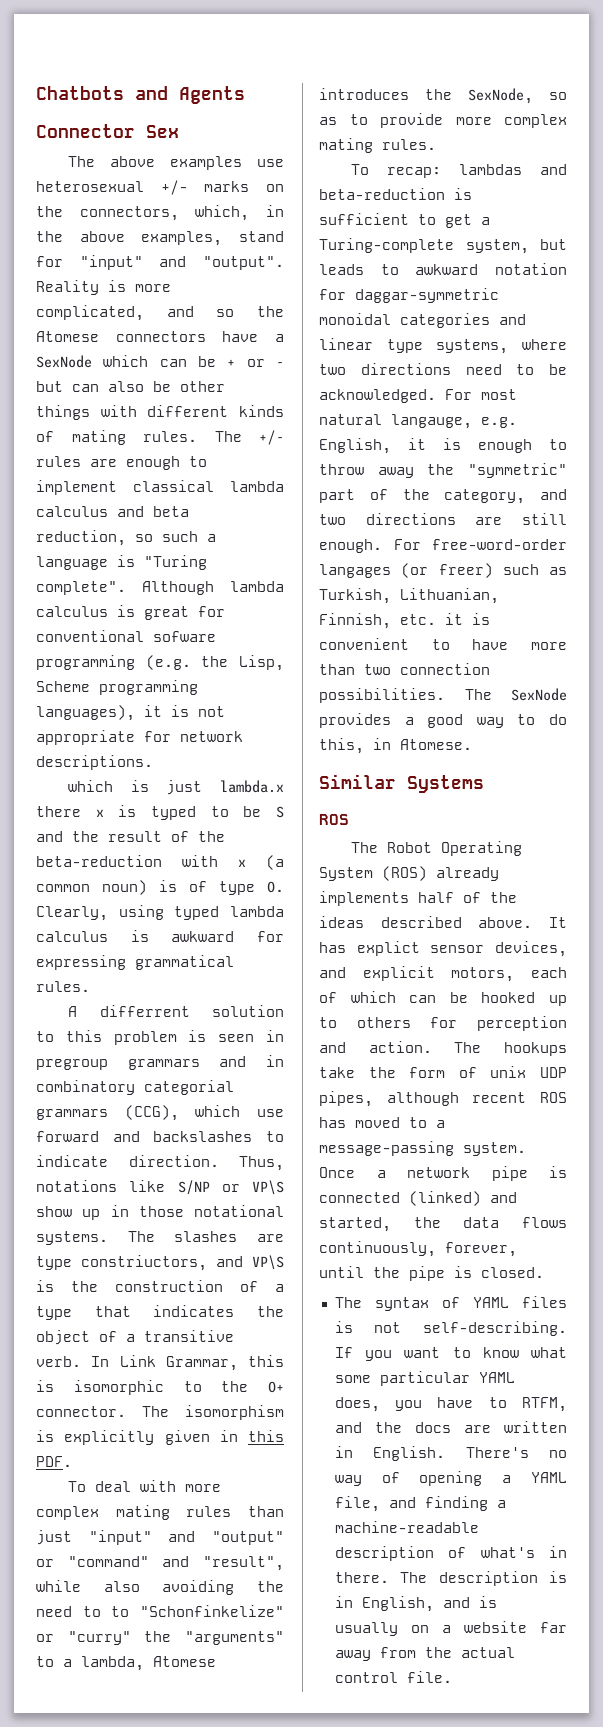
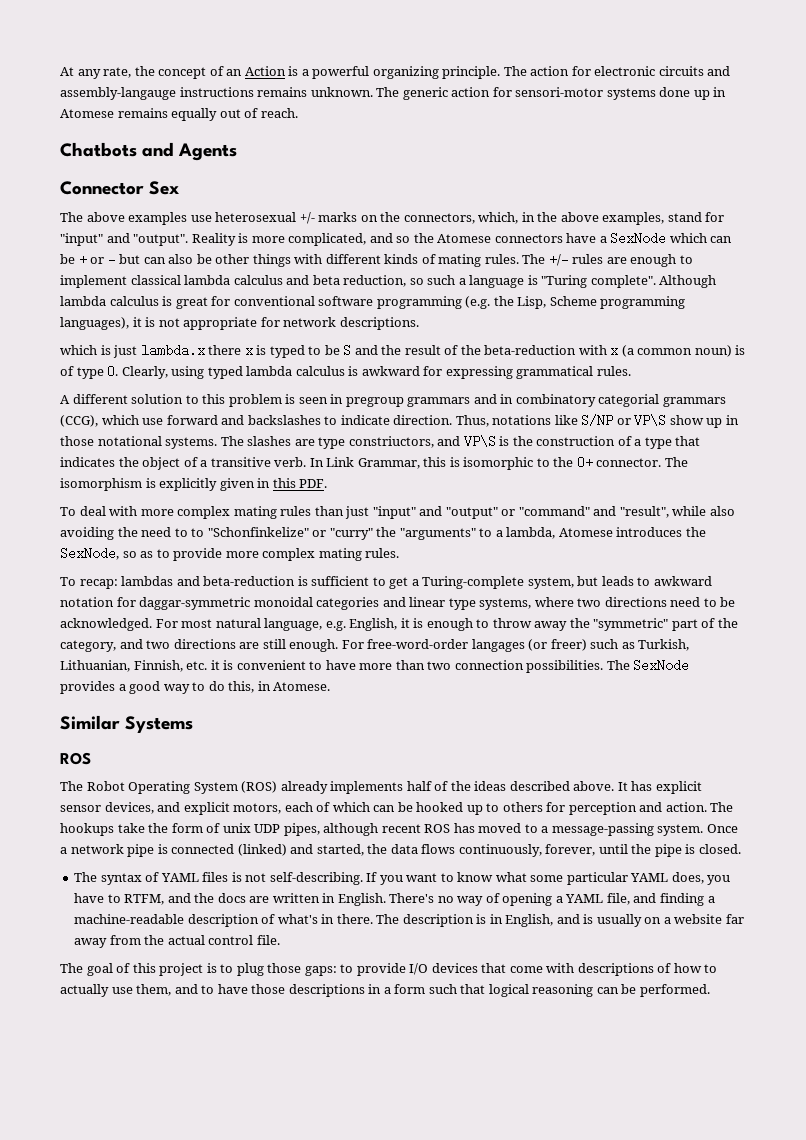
+ At any rate, the concept of an Action is a powerful organizing principle. The action for electronic circuits and assembly-langauge instructions remains unknown. The generic action for sensori-motor systems done up in Atomese remains equally out of reach.
- Although lambda calculus is great for conventional sofware programming (e.g. the Lisp, Scheme programming languages), it is not appropriate for network descriptions.
+ Although lambda calculus is great for conventional software programming (e.g. the Lisp, Scheme programming languages), it is not appropriate for network descriptions.
- A differrent solution to this problem is seen in pregroup grammars and in combinatory categorial grammars (CCG), which use forward and backslashes to indicate direction.
+ A different solution to this problem is seen in pregroup grammars and in combinatory categorial grammars (CCG), which use forward and backslashes to indicate direction.
- For most natural langauge, e.g. English, it is enough to throw away the "symmetric" part of the category, and two directions are still enough.
+ For most natural language, e.g. English, it is enough to throw away the "symmetric" part of the category, and two directions are still enough.
- It has explict sensor devices, and explicit motors, each of which can be hooked up to others for perception and action.
+ It has explicit sensor devices, and explicit motors, each of which can be hooked up to others for perception and action.
+ The goal of this project is to plug those gaps: to provide I/O devices that come with descriptions of how to actually use them, and to have those descriptions in a form such that logical reasoning can be performed.

